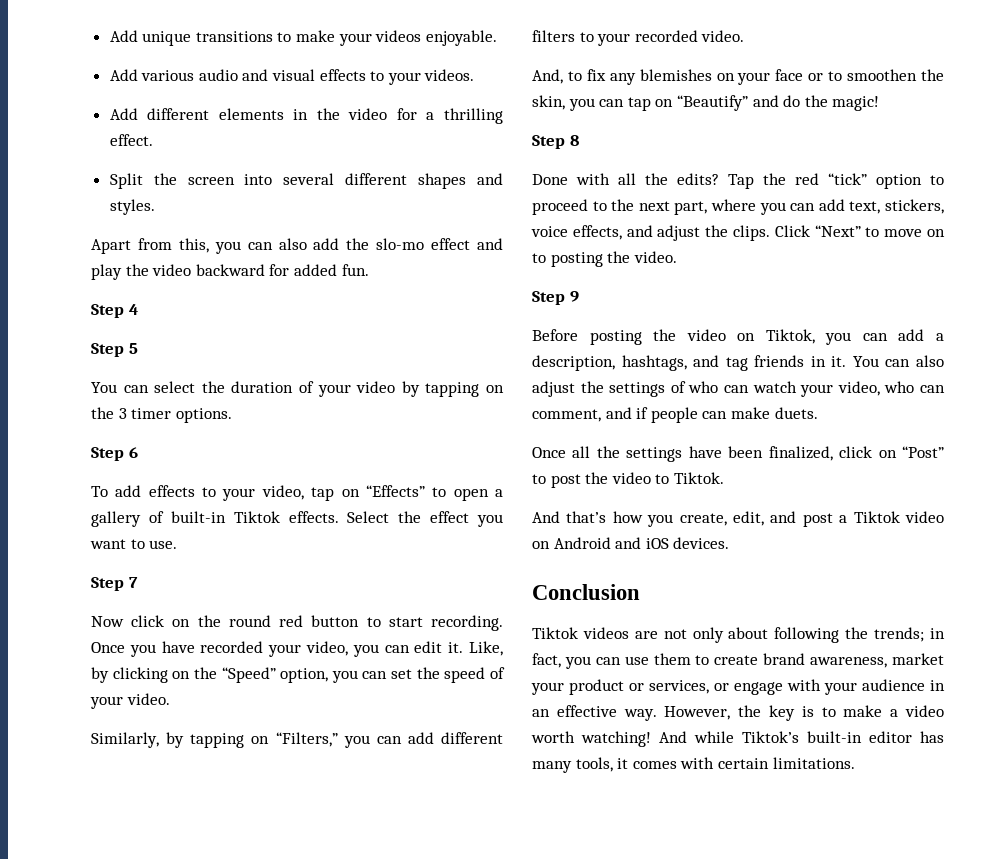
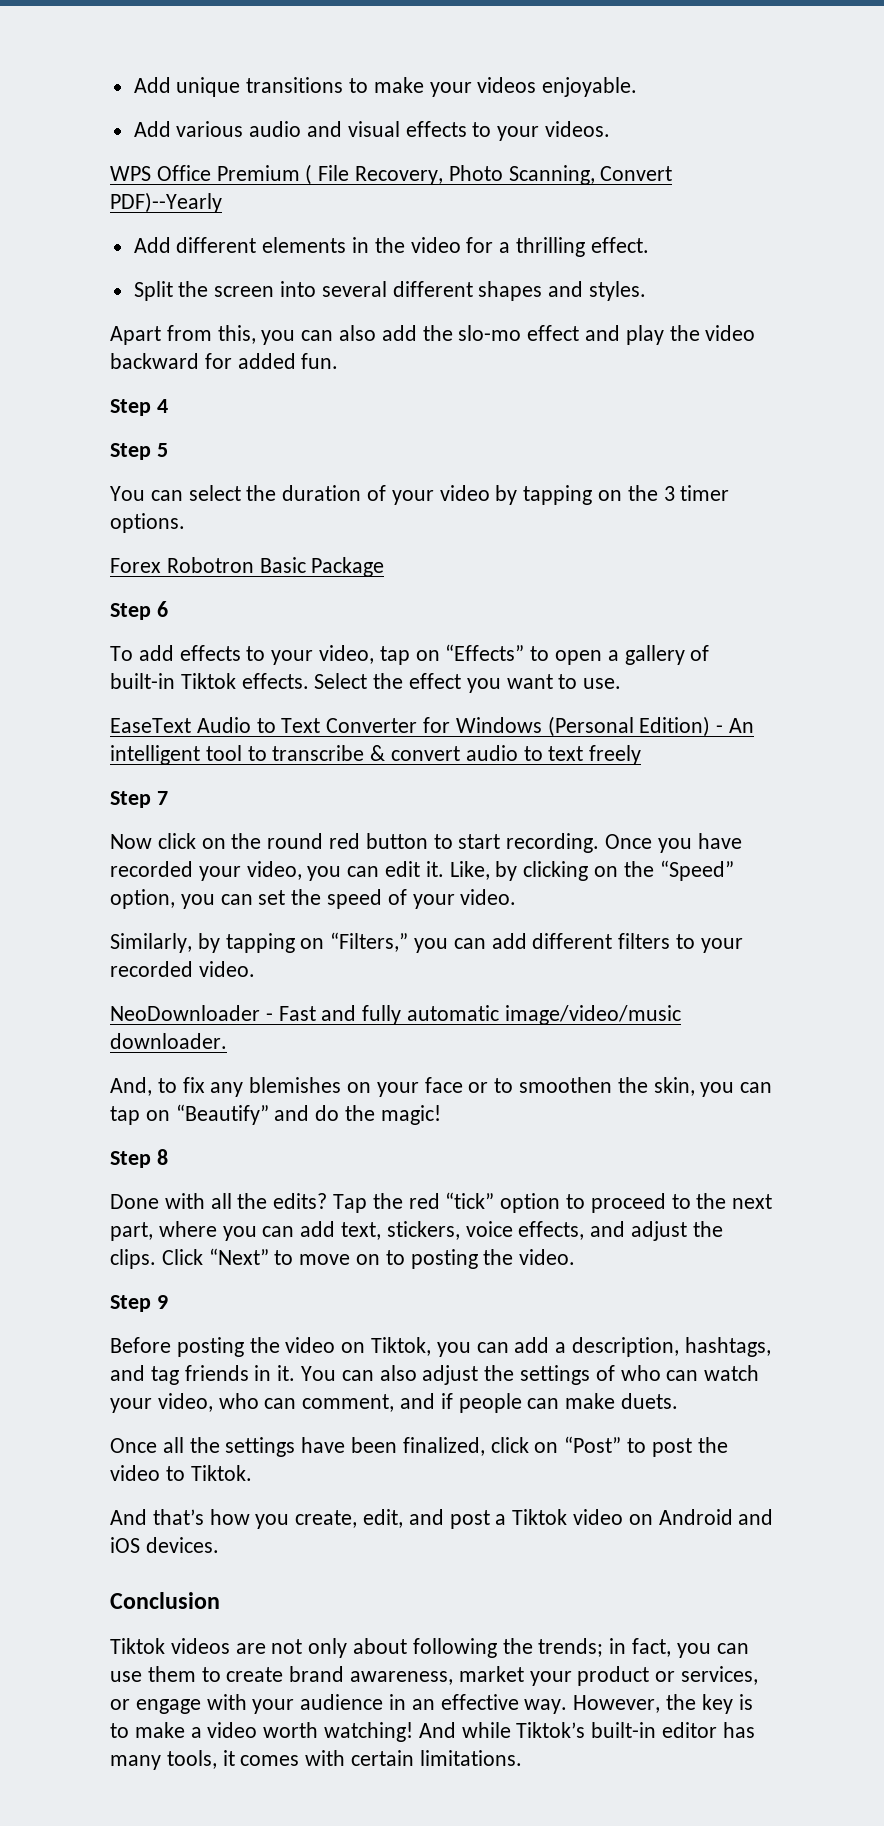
+ WPS Office Premium ( File Recovery, Photo Scanning, Convert PDF)--Yearly
+ Forex Robotron Basic Package
+ EaseText Audio to Text Converter for Windows (Personal Edition) - An intelligent tool to transcribe & convert audio to text freely
+ NeoDownloader - Fast and fully automatic image/video/music downloader.

